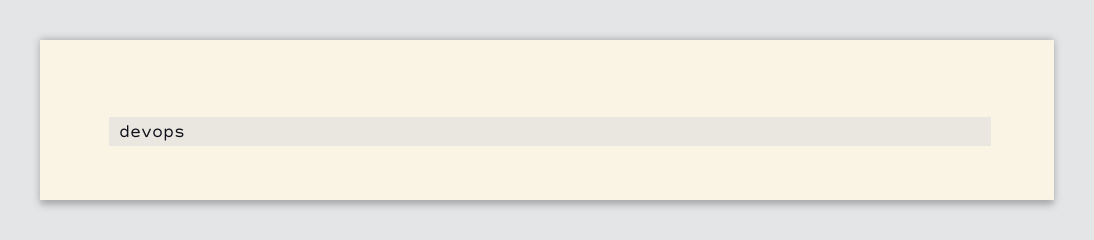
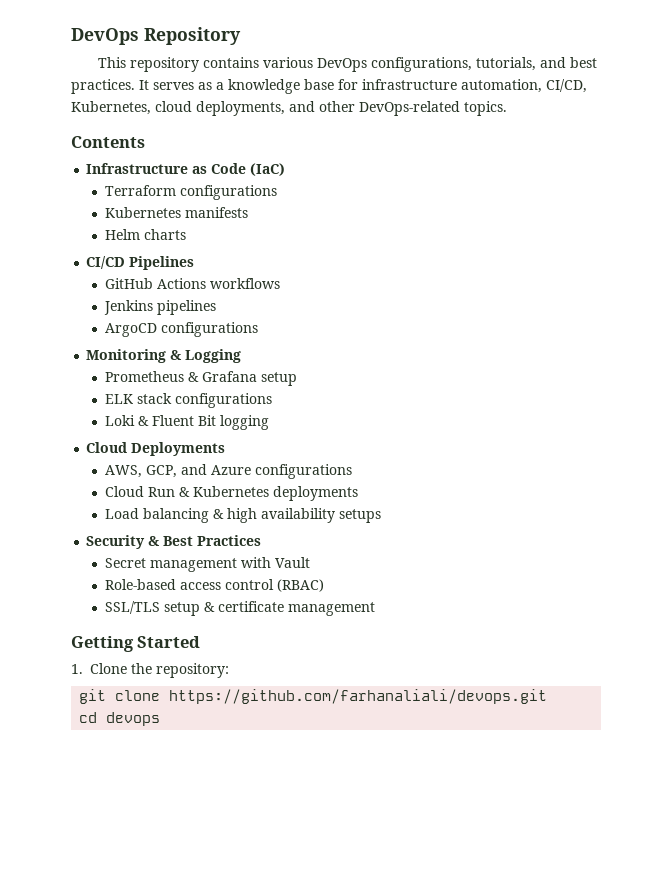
- devops
+ DevOps Repository
+ This repository contains various DevOps configurations, tutorials, and best practices. It serves as a knowledge base for infrastructure automation, CI/CD, Kubernetes, cloud deployments, and other DevOps-related topics.
+ Contents
+ Infrastructure as Code (IaC)
+ Terraform configurations
+ Kubernetes manifests
+ Helm charts
+ CI/CD Pipelines
+ GitHub Actions workflows
+ Jenkins pipelines
+ ArgoCD configurations
+ Monitoring & Logging
+ Prometheus & Grafana setup
+ ELK stack configurations
+ Loki & Fluent Bit logging
+ Cloud Deployments
+ AWS, GCP, and Azure configurations
+ Cloud Run & Kubernetes deployments
+ Load balancing & high availability setups
+ Security & Best Practices
+ Secret management with Vault
+ Role-based access control (RBAC)
+ SSL/TLS setup & certificate management
+ Getting Started
+ 1. Clone the repository:
+ git clone https://github.com/farhanaliali/devops.git
+ cd devops

